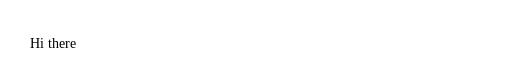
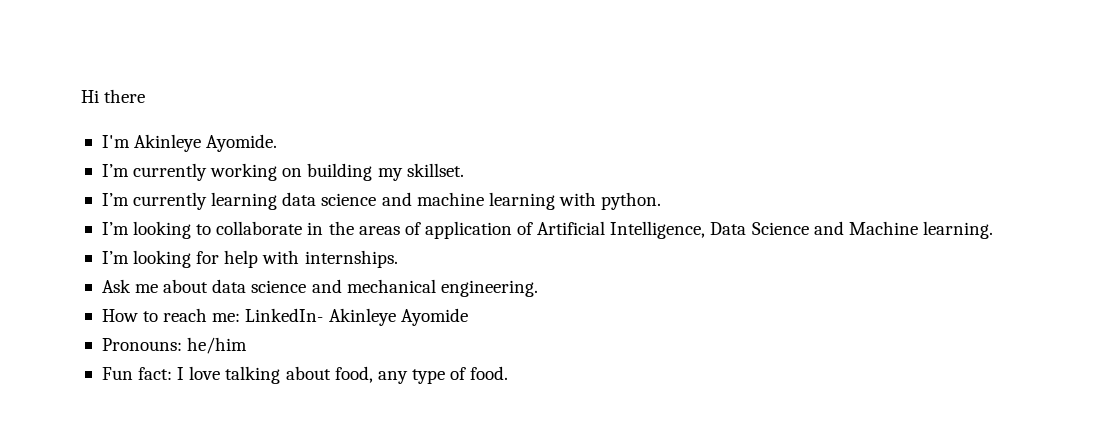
+ I'm Akinleye Ayomide.
+ I’m currently working on building my skillset.
+ I’m currently learning data science and machine learning with python.
+ I’m looking to collaborate in the areas of application of Artificial Intelligence, Data Science and Machine learning.
+ I’m looking for help with internships.
+ Ask me about data science and mechanical engineering.
+ How to reach me: LinkedIn- Akinleye Ayomide
+ Pronouns: he/him
+ Fun fact: I love talking about food, any type of food.

